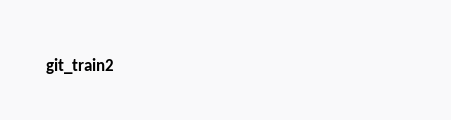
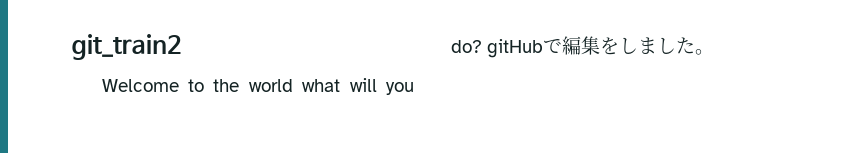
+ Welcome to the world what will you do? gitHubで編集をしました。

